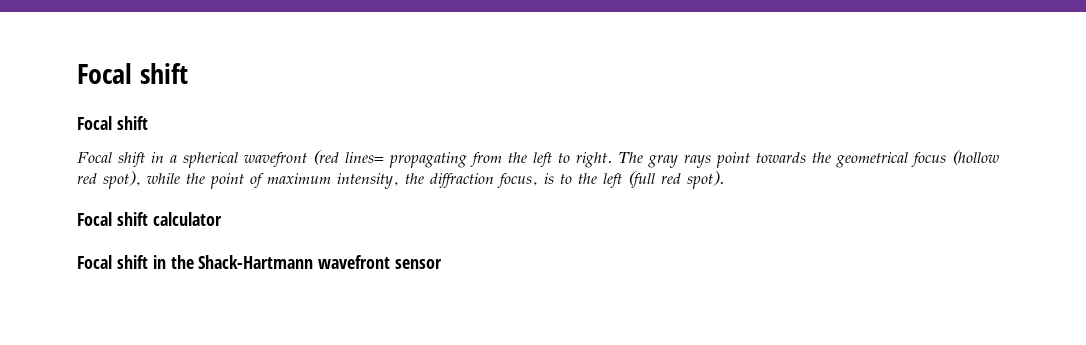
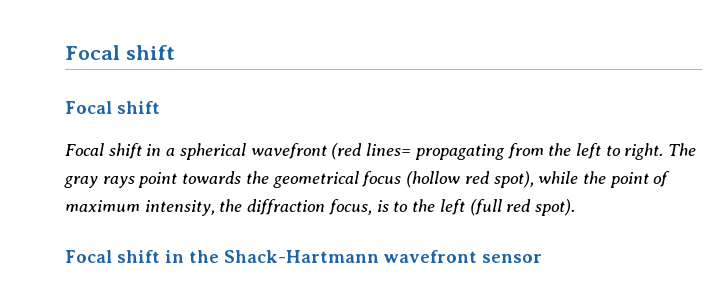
- Focal shift calculator

